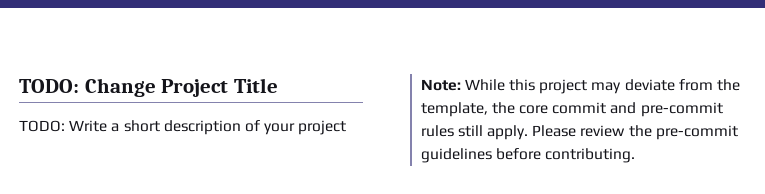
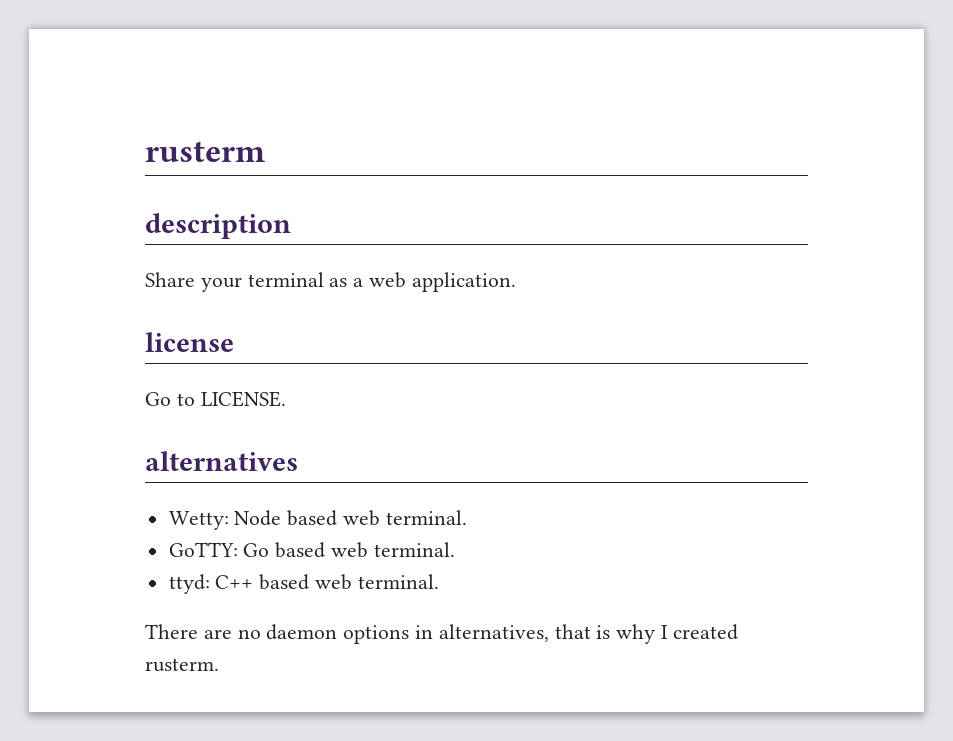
- TODO: Change Project Title
- TODO: Write a short description of your project
- Note: While this project may deviate from the template, the core commit and pre-commit rules still apply. Please review the pre-commit guidelines before contributing.
+ rusterm
+ description
+ Share your terminal as a web application.
+ license
+ Go to LICENSE.
+ alternatives
+ Wetty: Node based web terminal.
+ GoTTY: Go based web terminal.
+ ttyd: C++ based web terminal.
+ There are no daemon options in alternatives, that is why I created rusterm.

